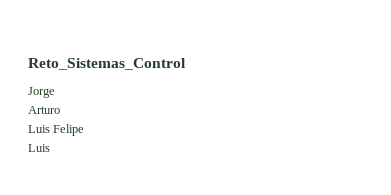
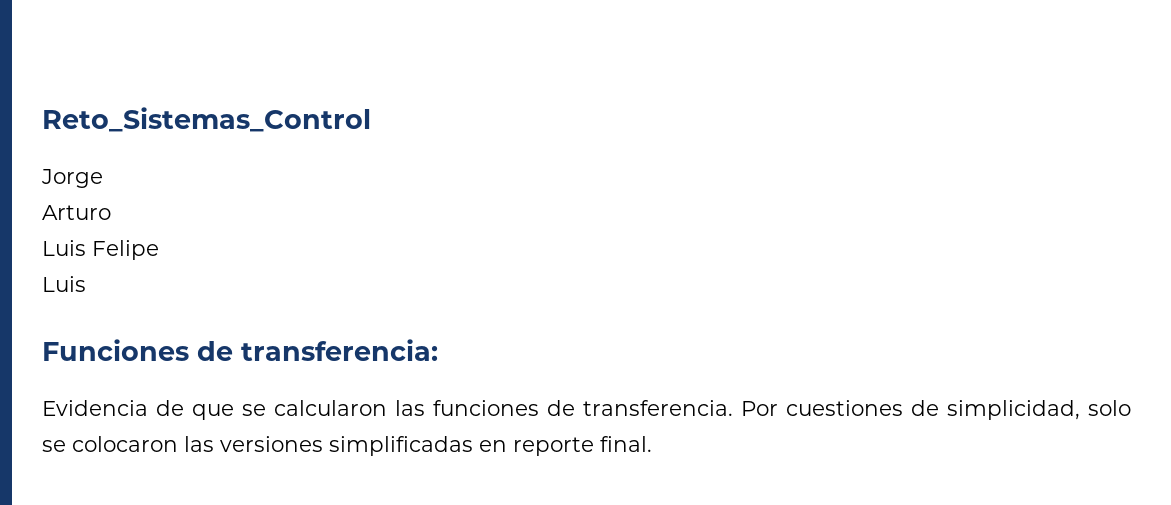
+ Funciones de transferencia:
+ Evidencia de que se calcularon las funciones de transferencia. Por cuestiones de simplicidad, solo se colocaron las versiones simplificadas en reporte final.

